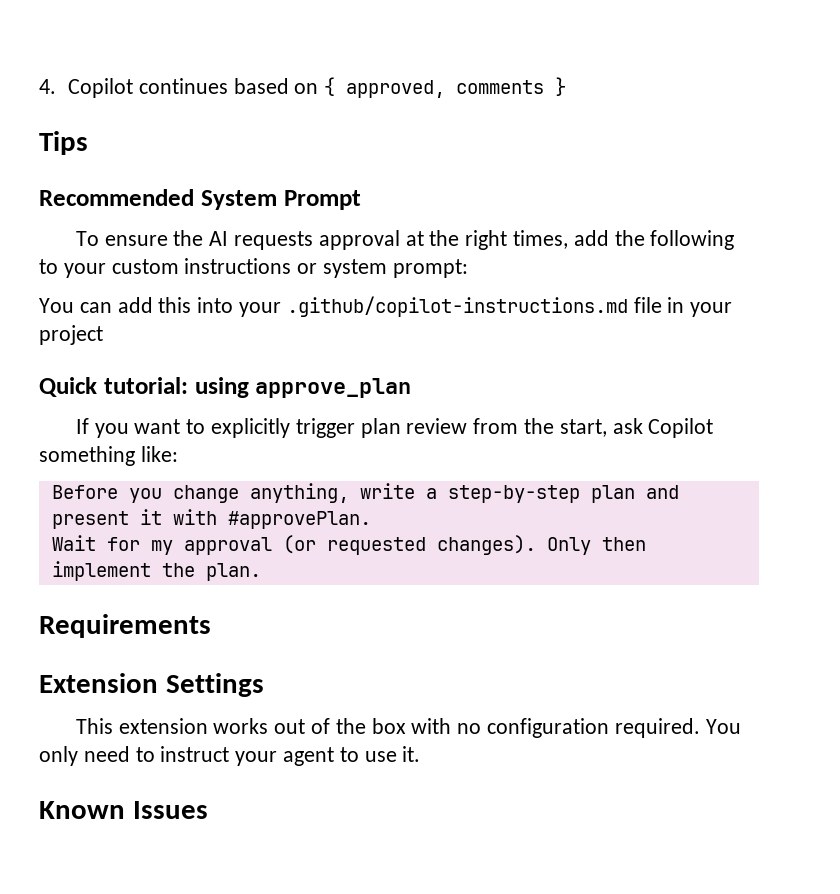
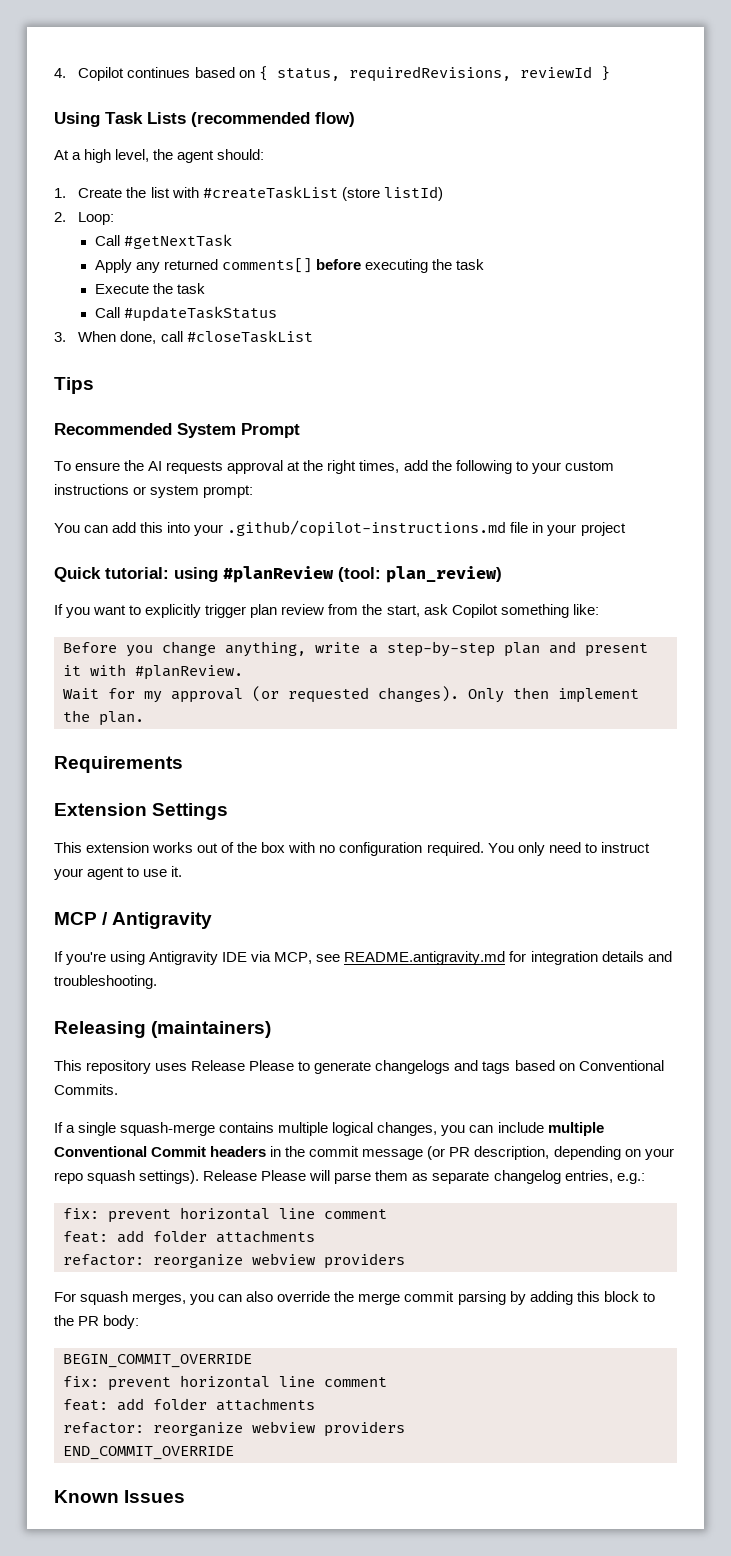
- 4. Copilot continues based on { approved, comments }
+ 4. Copilot continues based on { status, requiredRevisions, reviewId }
+ Using Task Lists (recommended flow)
+ At a high level, the agent should:
+ 1. Create the list with #createTaskList (store listId)
+ 2. Loop:
+ Call #getNextTask
+ Apply any returned comments[] before executing the task
+ Execute the task
+ Call #updateTaskStatus
+ 3. When done, call #closeTaskList
- Quick tutorial: using approve_plan
+ Quick tutorial: using #planReview (tool: plan_review)
- Before you change anything, write a step-by-step plan and present it with #approvePlan.
+ Before you change anything, write a step-by-step plan and present it with #planReview.
+ MCP / Antigravity
+ If you're using Antigravity IDE via MCP, see README.antigravity.md for integration details and troubleshooting.
+ Releasing (maintainers)
+ This repository uses Release Please to generate changelogs and tags based on Conventional Commits.
+ If a single squash-merge contains multiple logical changes, you can include multiple Conventional Commit headers in the commit message (or PR description, depending on your repo squash settings). Release Please will parse them as separate changelog entries, e.g.:
+ fix: prevent horizontal line comment
+ feat: add folder attachments
+ refactor: reorganize webview providers
+ For squash merges, you can also override the merge commit parsing by adding this block to the PR body:
+ BEGIN_COMMIT_OVERRIDE
+ fix: prevent horizontal line comment
+ feat: add folder attachments
+ refactor: reorganize webview providers
+ END_COMMIT_OVERRIDE

